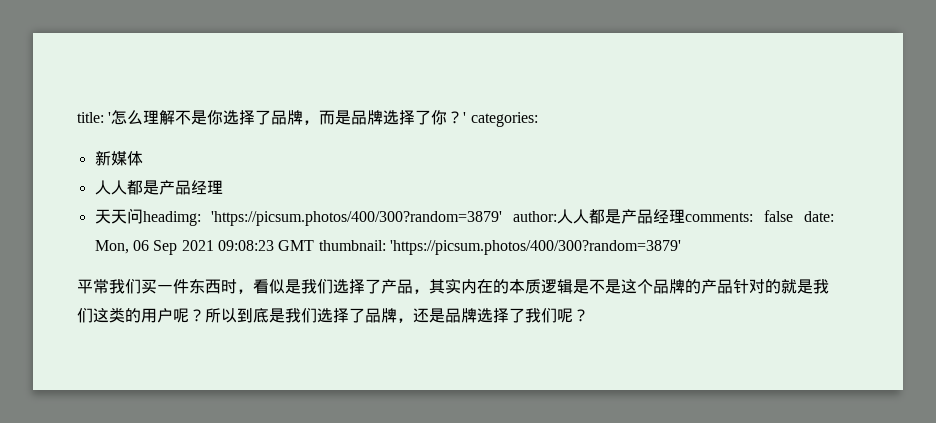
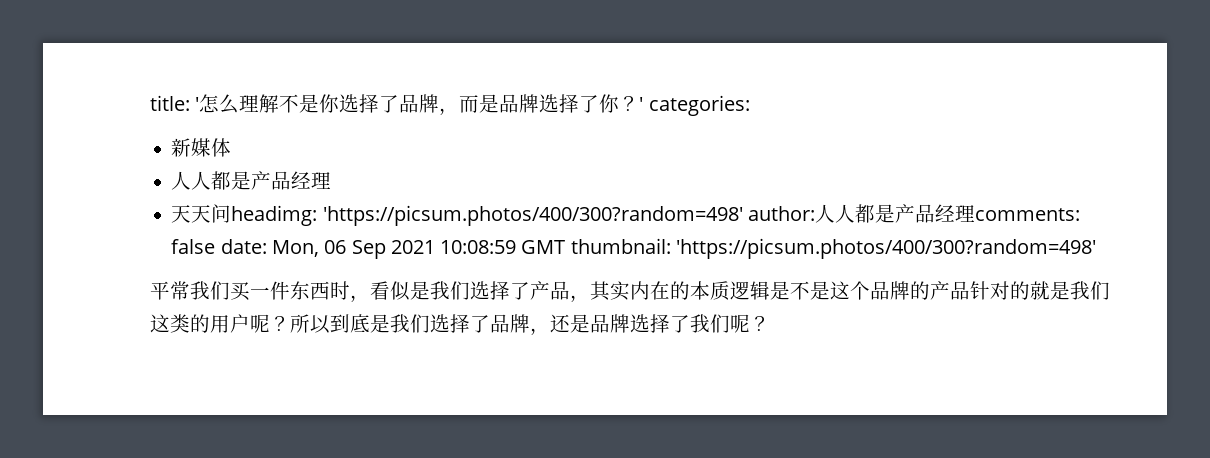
- 天天问headimg: 'https://picsum.photos/400/300?random=3879' author:人人都是产品经理comments: false date: Mon, 06 Sep 2021 09:08:23 GMT thumbnail: 'https://picsum.photos/400/300?random=3879'
+ 天天问headimg: 'https://picsum.photos/400/300?random=498' author:人人都是产品经理comments: false date: Mon, 06 Sep 2021 10:08:59 GMT thumbnail: 'https://picsum.photos/400/300?random=498'

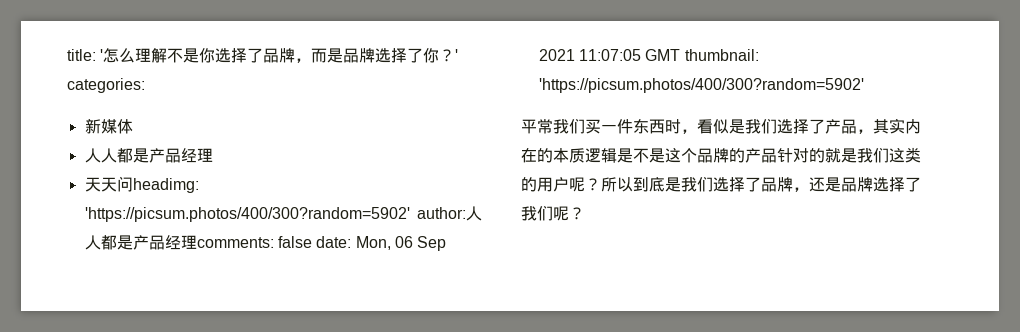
- 天天问headimg: 'https://picsum.photos/400/300?random=498' author:人人都是产品经理comments: false date: Mon, 06 Sep 2021 10:08:59 GMT thumbnail: 'https://picsum.photos/400/300?random=498'
+ 天天问headimg: 'https://picsum.photos/400/300?random=5902' author:人人都是产品经理comments: false date: Mon, 06 Sep 2021 11:07:05 GMT thumbnail: 'https://picsum.photos/400/300?random=5902'

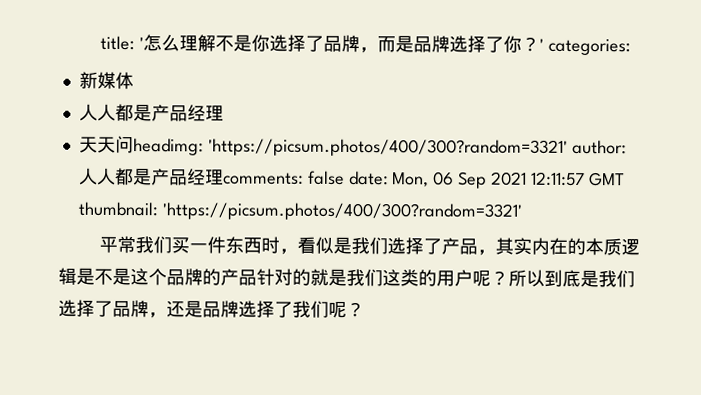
- 天天问headimg: 'https://picsum.photos/400/300?random=5902' author:人人都是产品经理comments: false date: Mon, 06 Sep 2021 11:07:05 GMT thumbnail: 'https://picsum.photos/400/300?random=5902'
+ 天天问headimg: 'https://picsum.photos/400/300?random=3321' author:人人都是产品经理comments: false date: Mon, 06 Sep 2021 12:11:57 GMT thumbnail: 'https://picsum.photos/400/300?random=3321'

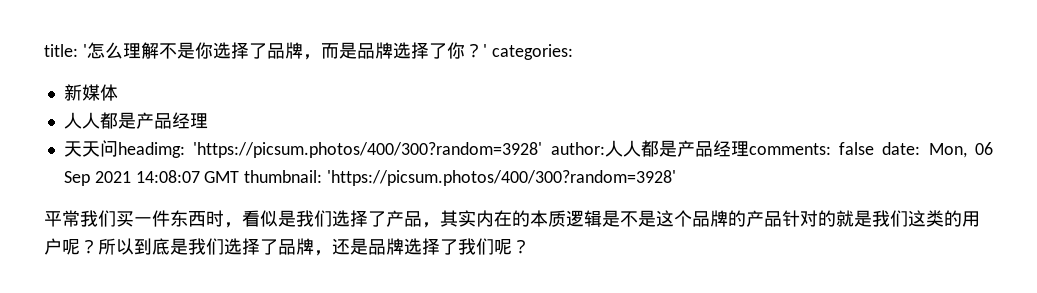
- 天天问headimg: 'https://picsum.photos/400/300?random=3321' author:人人都是产品经理comments: false date: Mon, 06 Sep 2021 12:11:57 GMT thumbnail: 'https://picsum.photos/400/300?random=3321'
+ 天天问headimg: 'https://picsum.photos/400/300?random=3928' author:人人都是产品经理comments: false date: Mon, 06 Sep 2021 14:08:07 GMT thumbnail: 'https://picsum.photos/400/300?random=3928'

